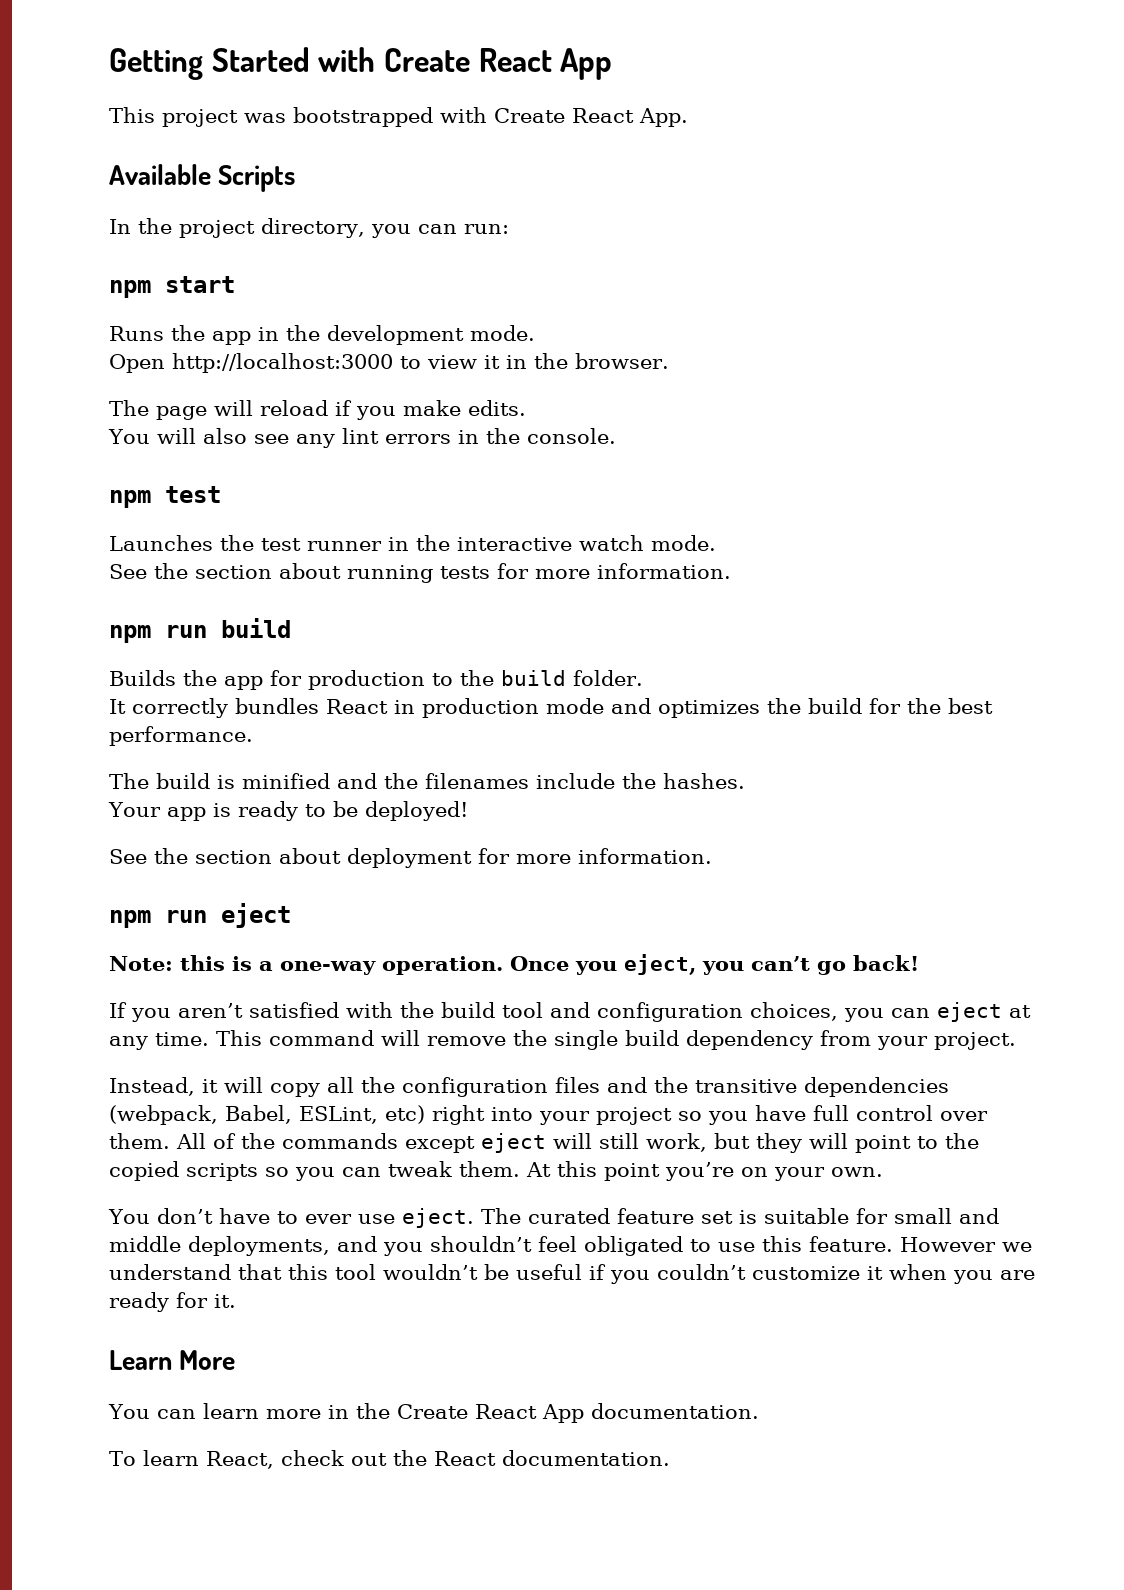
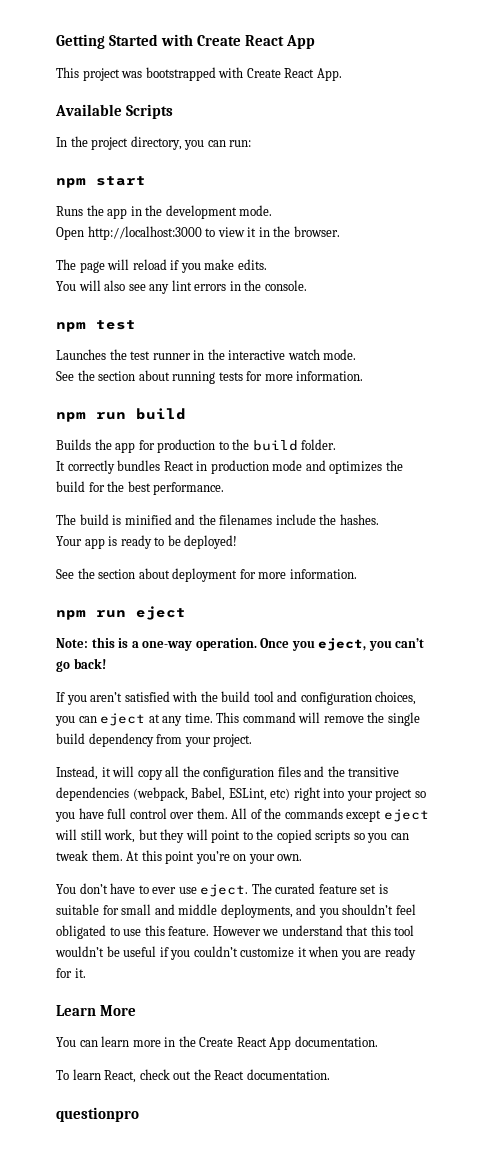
+ questionpro

